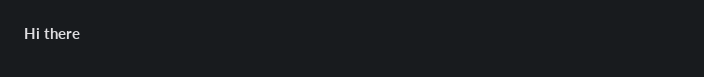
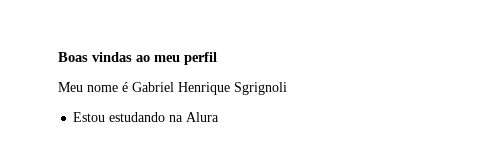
- Hi there
+ Boas vindas ao meu perfil
+ Meu nome é Gabriel Henrique Sgrignoli
+ Estou estudando na Alura

